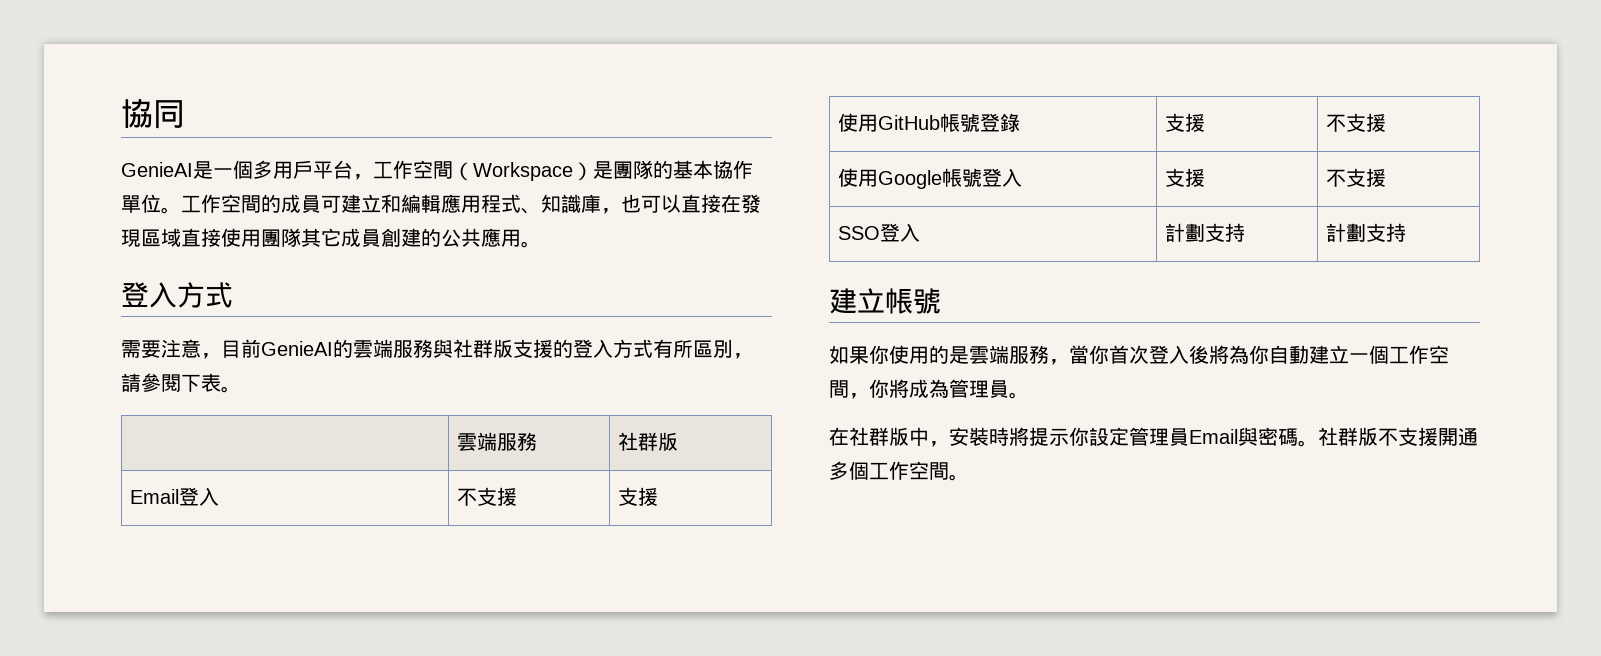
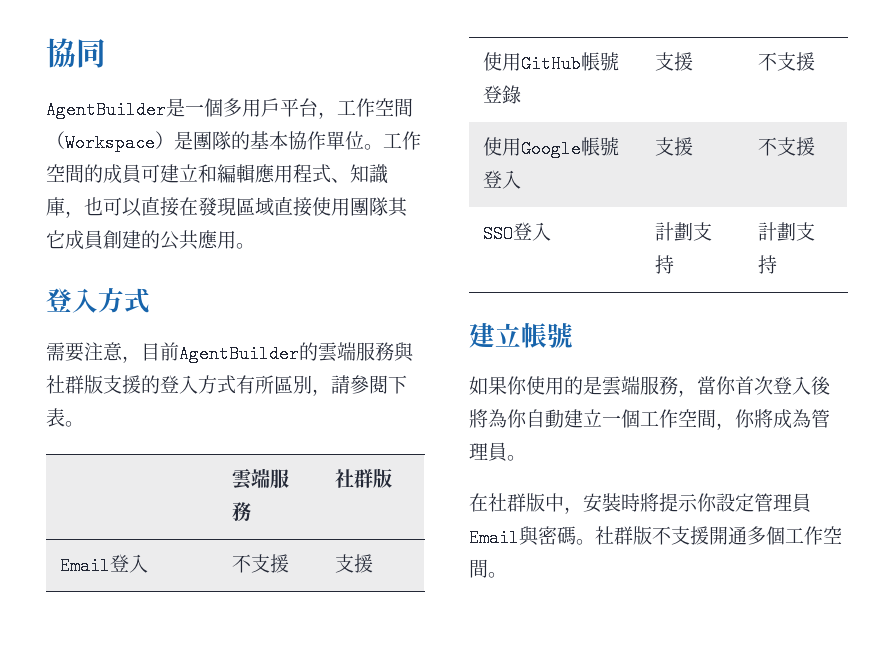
- GenieAI是一個多用戶平台，工作空間（Workspace）是團隊的基本協作單位。
+ AgentBuilder是一個多用戶平台，工作空間（Workspace）是團隊的基本協作單位。
- 需要注意，目前GenieAI的雲端服務與社群版支援的登入方式有所區別，請參閱下表。
+ 需要注意，目前AgentBuilder的雲端服務與社群版支援的登入方式有所區別，請參閱下表。

